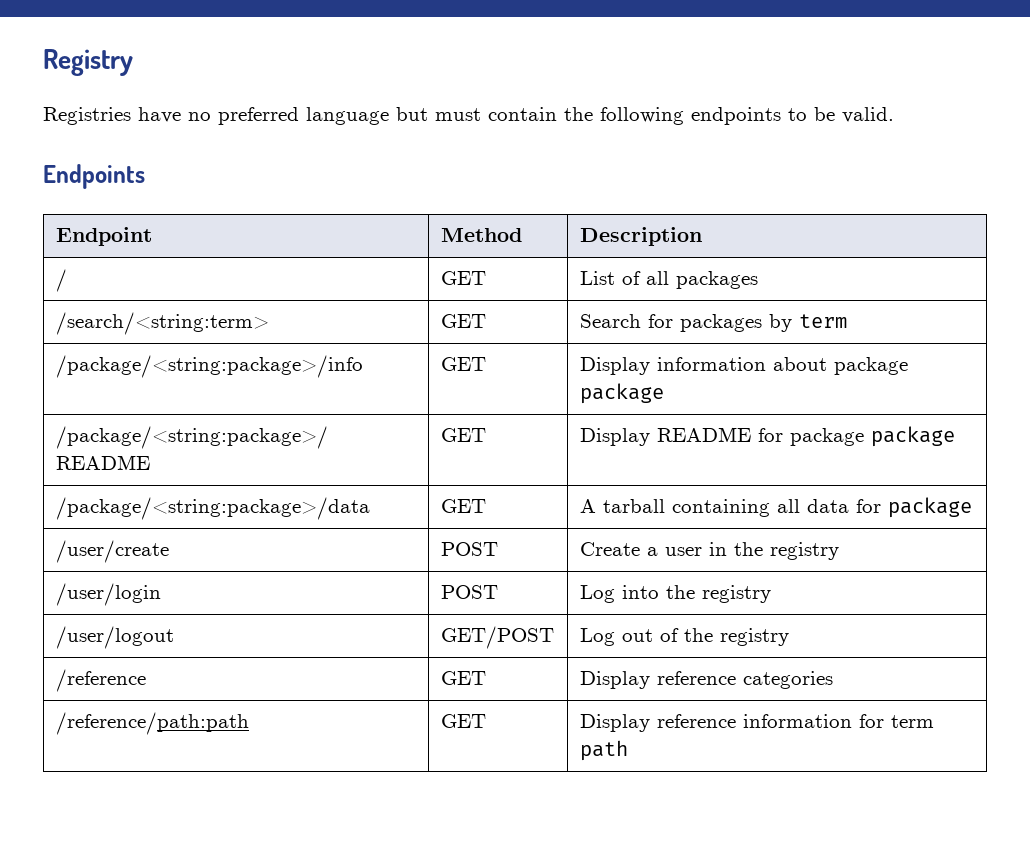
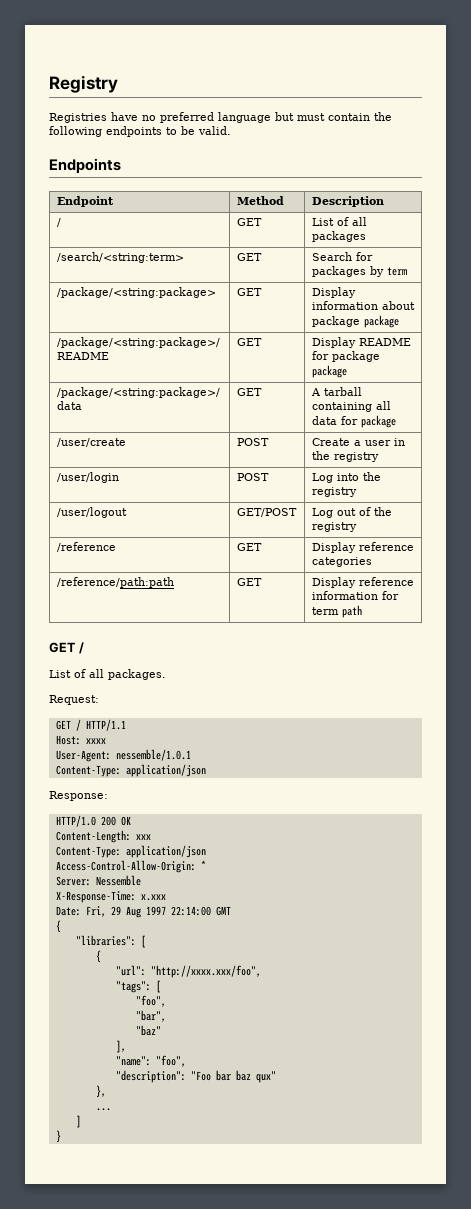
- /package/<string:package>/info | GET | Display information about package package
+ /package/<string:package> | GET | Display information about package package
  /reference/path:path | GET | Display reference information for term path
+ GET /
+ List of all packages.
+ Request:
+ GET / HTTP/1.1
+ Host: xxxx
+ User-Agent: nessemble/1.0.1
+ Content-Type: application/json
+ Response:
+ HTTP/1.0 200 OK
+ Content-Length: xxx
+ Content-Type: application/json
+ Access-Control-Allow-Origin: *
+ Server: Nessemble
+ X-Response-Time: x.xxx
+ Date: Fri, 29 Aug 1997 22:14:00 GMT
+ {
+ "libraries": [
+ {
+ "url": "http://xxxx.xxx/foo",
+ "tags": [
+ "foo",
+ "bar",
+ "baz"
+ ],
+ "name": "foo",
+ "description": "Foo bar baz qux"
+ },
+ ...
+ ]
+ }

